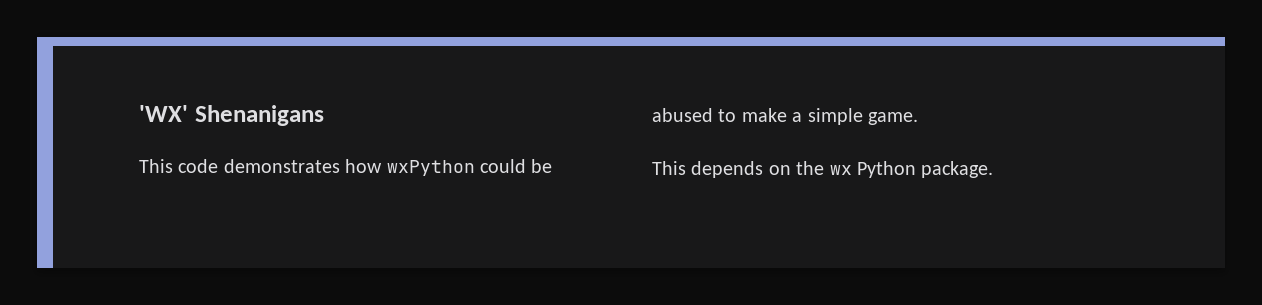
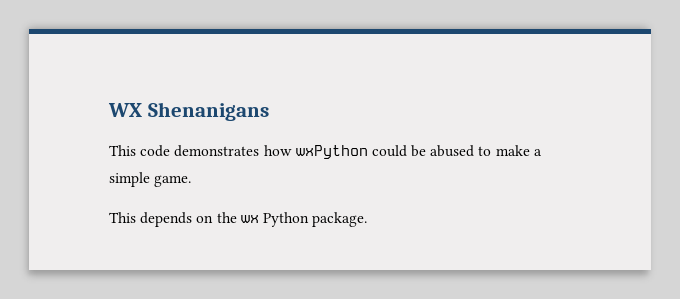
- 'WX' Shenanigans
+ WX Shenanigans

